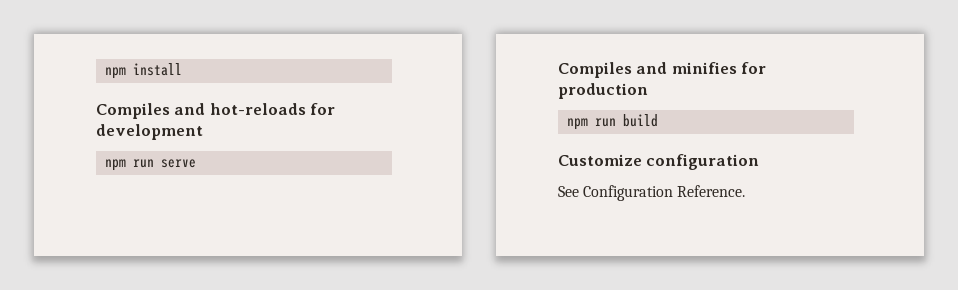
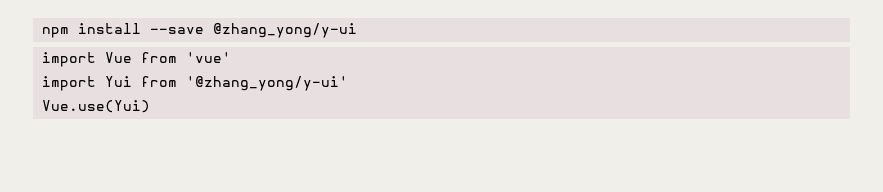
- npm install
- Compiles and hot-reloads for development
- npm run serve
- Compiles and minifies for production
- npm run build
- Customize configuration
- See Configuration Reference.
+ npm install --save @zhang_yong/y-ui
+ import Vue from 'vue'
+ import Yui from '@zhang_yong/y-ui'
+ Vue.use(Yui)

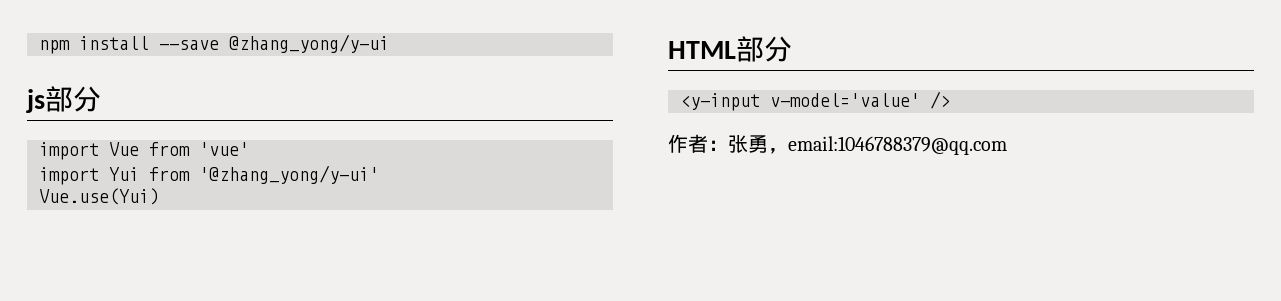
+ js部分
+ HTML部分
+ <y-input v-model='value' />
+ 作者：张勇，email:1046788379@qq.com

